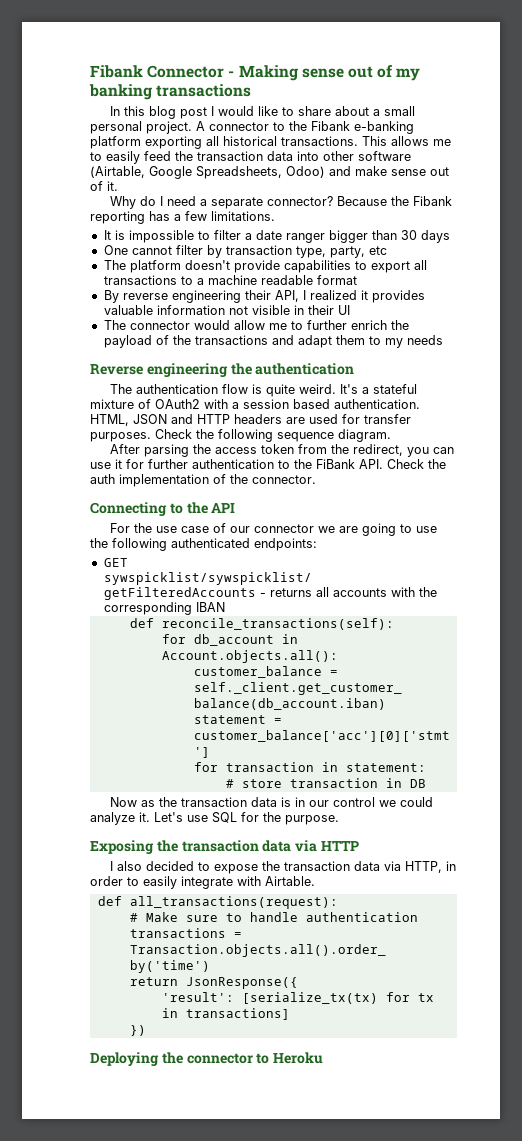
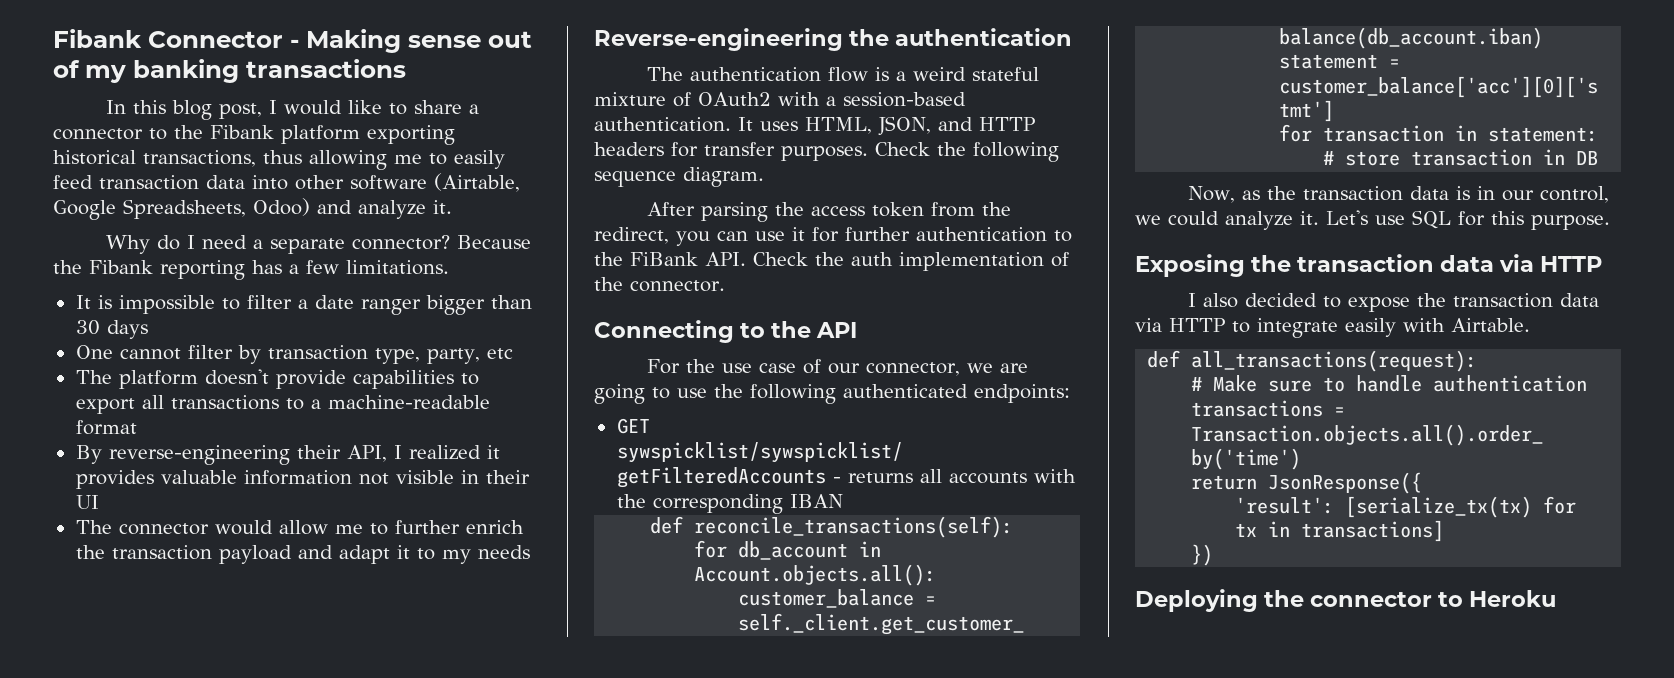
- In this blog post I would like to share about a small personal project. A connector to the Fibank e-banking platform exporting all historical transactions. This allows me to easily feed the transaction data into other software (Airtable, Google Spreadsheets, Odoo) and make sense out of it.
+ In this blog post, I would like to share a connector to the Fibank platform exporting historical transactions, thus allowing me to easily feed transaction data into other software (Airtable, Google Spreadsheets, Odoo) and analyze it.
- The platform doesn't provide capabilities to export all transactions to a machine readable format
+ The platform doesn't provide capabilities to export all transactions to a machine-readable format
- By reverse engineering their API, I realized it provides valuable information not visible in their UI
+ By reverse-engineering their API, I realized it provides valuable information not visible in their UI
- The connector would allow me to further enrich the payload of the transactions and adapt them to my needs
+ The connector would allow me to further enrich the transaction payload and adapt it to my needs
- Reverse engineering the authentication
+ Reverse-engineering the authentication
- The authentication flow is quite weird. It's a stateful mixture of OAuth2 with a session based authentication. HTML, JSON and HTTP headers are used for transfer purposes.
+ The authentication flow is a weird stateful mixture of OAuth2 with a session-based authentication. It uses HTML, JSON, and HTTP headers for transfer purposes.
- For the use case of our connector we are going to use the following authenticated endpoints:
+ For the use case of our connector, we are going to use the following authenticated endpoints:
- Now as the transaction data is in our control we could analyze it.
+ Now, as the transaction data is in our control, we could analyze it.
- Let's use SQL for the purpose.
+ Let's use SQL for this purpose.
- I also decided to expose the transaction data via HTTP, in order to easily integrate with Airtable.
+ I also decided to expose the transaction data via HTTP to integrate easily with Airtable.

